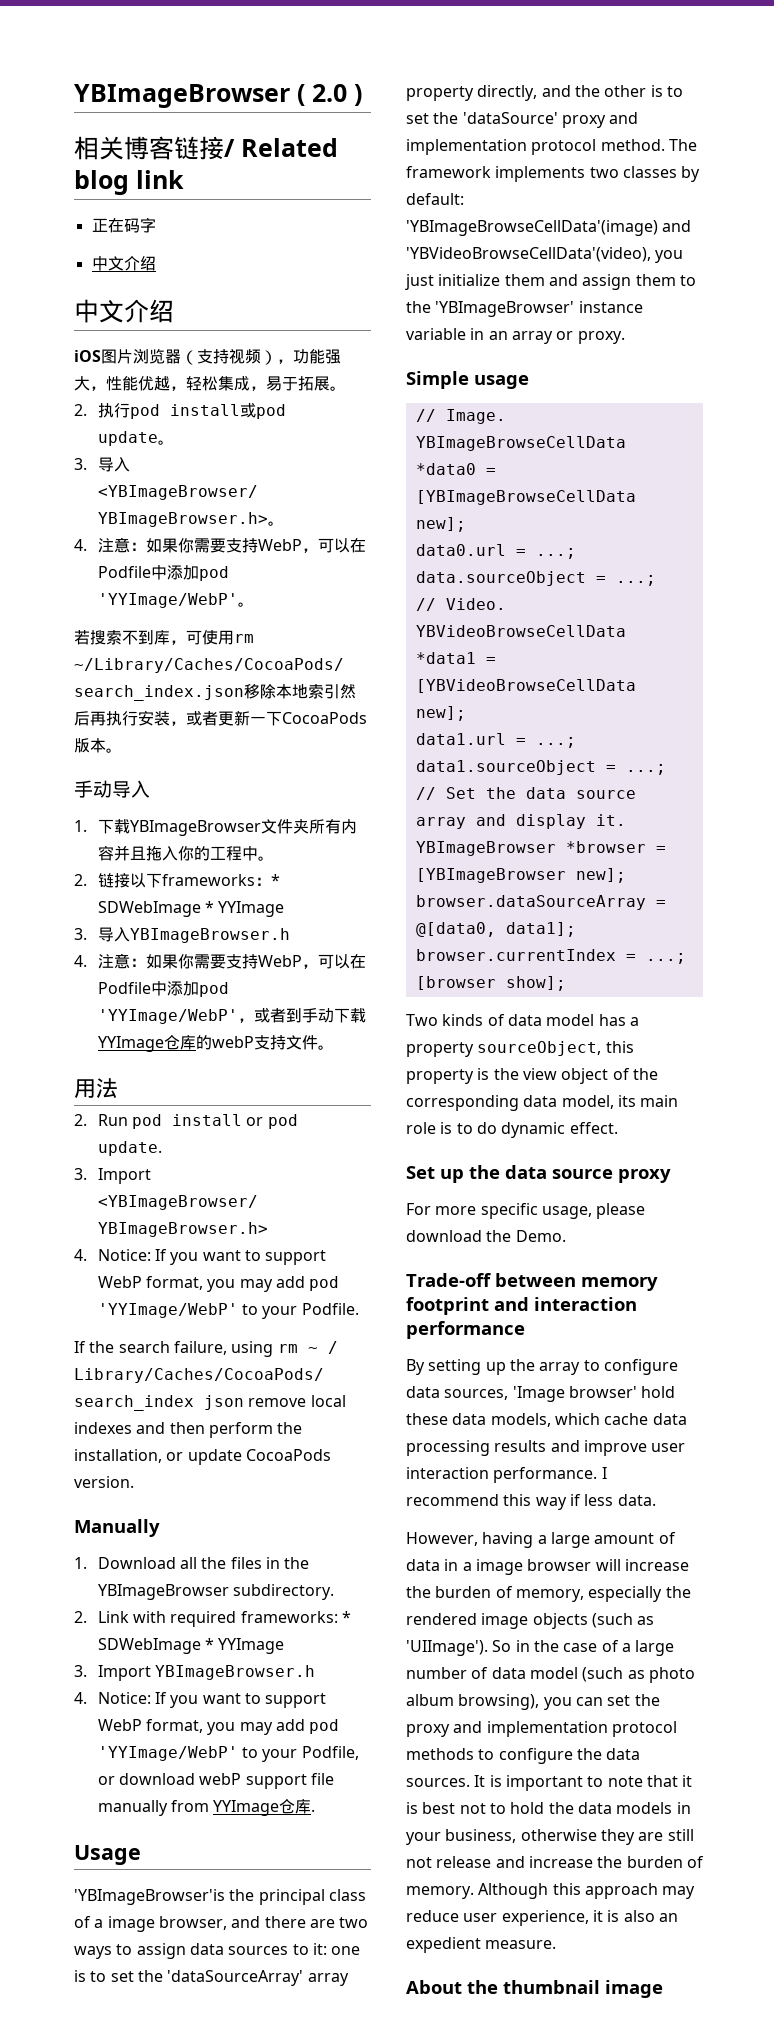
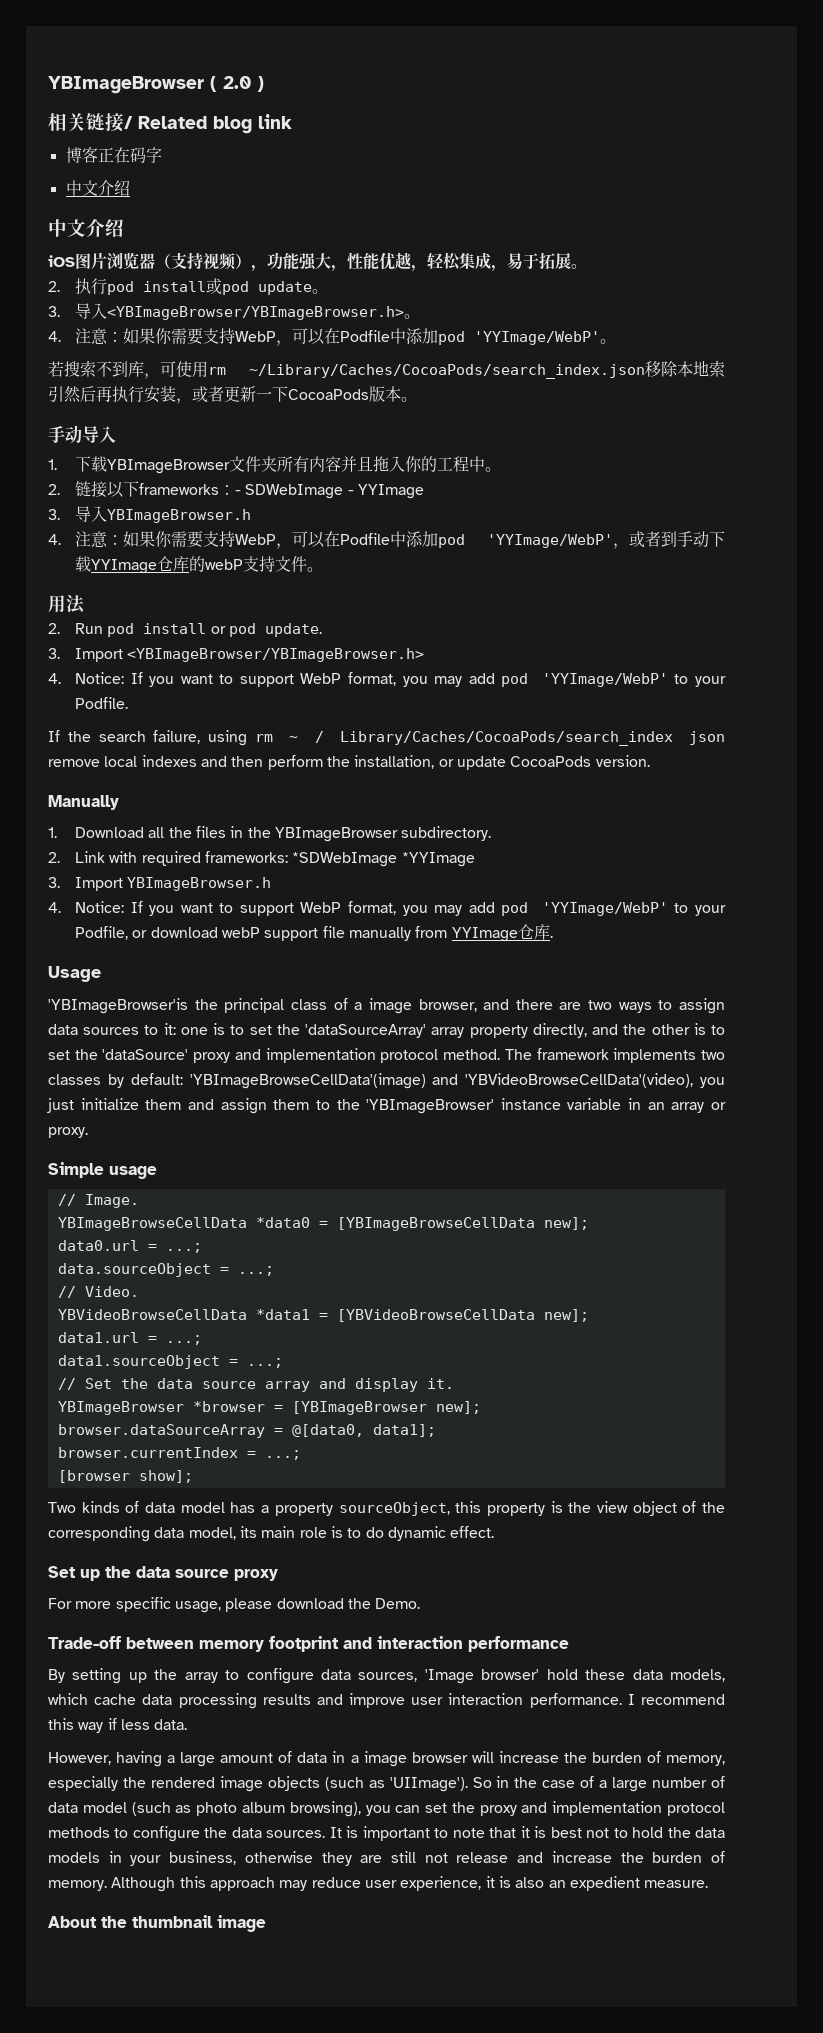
- 相关博客链接/ Related blog link
+ 相关链接/ Related blog link
- 正在码字
+ 博客正在码字
- 2.链接以下frameworks：* SDWebImage * YYImage
+ 2.链接以下frameworks：- SDWebImage - YYImage
- 2. Link with required frameworks: * SDWebImage * YYImage
+ 2. Link with required frameworks: *SDWebImage *YYImage

